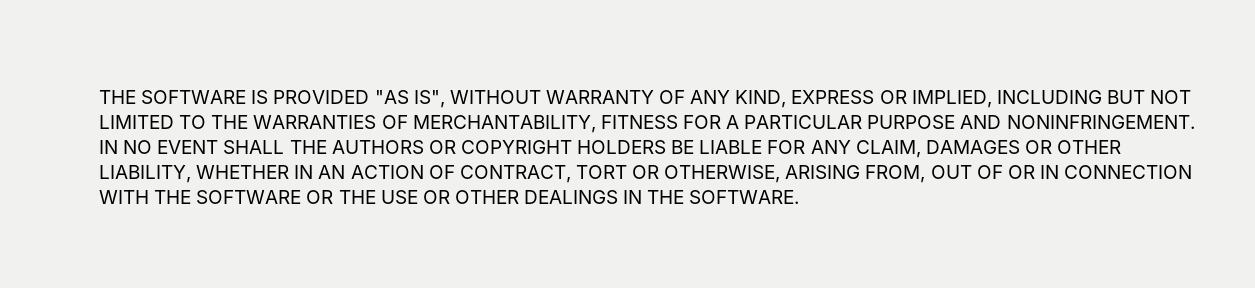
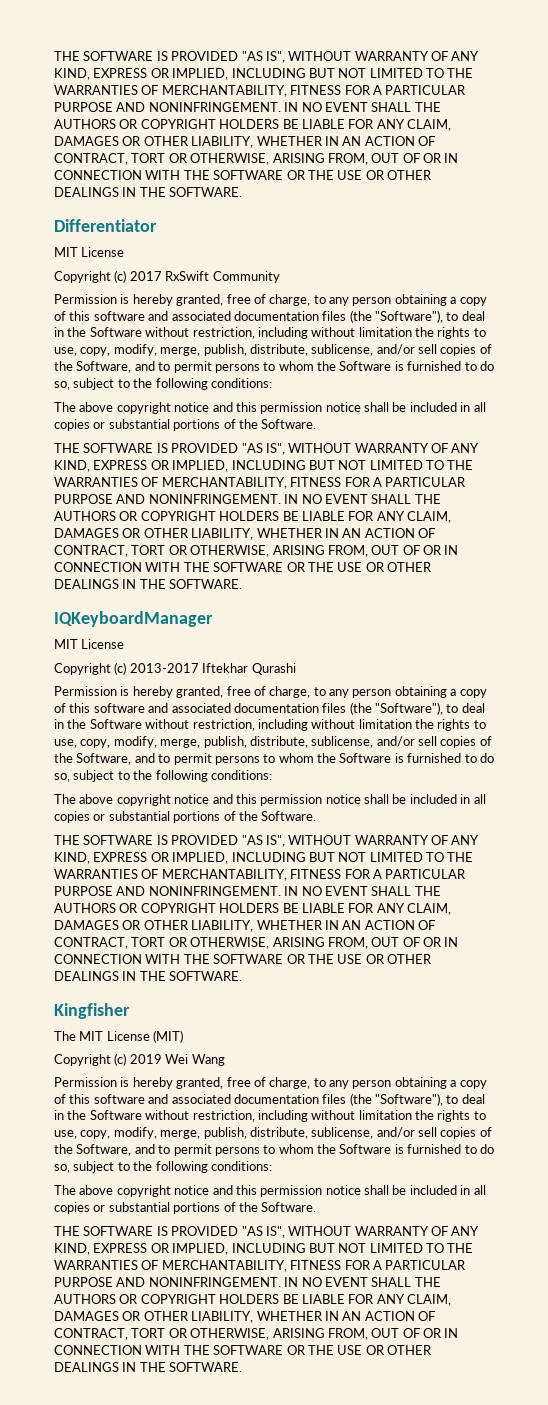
+ Differentiator
+ MIT License
+ Copyright (c) 2017 RxSwift Community
+ Permission is hereby granted, free of charge, to any person obtaining a copy of this software and associated documentation files (the "Software"), to deal in the Software without restriction, including without limitation the rights to use, copy, modify, merge, publish, distribute, sublicense, and/or sell copies of the Software, and to permit persons to whom the Software is furnished to do so, subject to the following conditions:
+ The above copyright notice and this permission notice shall be included in all copies or substantial portions of the Software.
+ THE SOFTWARE IS PROVIDED "AS IS", WITHOUT WARRANTY OF ANY KIND, EXPRESS OR IMPLIED, INCLUDING BUT NOT LIMITED TO THE WARRANTIES OF MERCHANTABILITY, FITNESS FOR A PARTICULAR PURPOSE AND NONINFRINGEMENT. IN NO EVENT SHALL THE AUTHORS OR COPYRIGHT HOLDERS BE LIABLE FOR ANY CLAIM, DAMAGES OR OTHER LIABILITY, WHETHER IN AN ACTION OF CONTRACT, TORT OR OTHERWISE, ARISING FROM, OUT OF OR IN CONNECTION WITH THE SOFTWARE OR THE USE OR OTHER DEALINGS IN THE SOFTWARE.
+ IQKeyboardManager
+ MIT License
+ Copyright (c) 2013-2017 Iftekhar Qurashi
+ Permission is hereby granted, free of charge, to any person obtaining a copy of this software and associated documentation files (the "Software"), to deal in the Software without restriction, including without limitation the rights to use, copy, modify, merge, publish, distribute, sublicense, and/or sell copies of the Software, and to permit persons to whom the Software is furnished to do so, subject to the following conditions:
+ The above copyright notice and this permission notice shall be included in all copies or substantial portions of the Software.
+ THE SOFTWARE IS PROVIDED "AS IS", WITHOUT WARRANTY OF ANY KIND, EXPRESS OR IMPLIED, INCLUDING BUT NOT LIMITED TO THE WARRANTIES OF MERCHANTABILITY, FITNESS FOR A PARTICULAR PURPOSE AND NONINFRINGEMENT. IN NO EVENT SHALL THE AUTHORS OR COPYRIGHT HOLDERS BE LIABLE FOR ANY CLAIM, DAMAGES OR OTHER LIABILITY, WHETHER IN AN ACTION OF CONTRACT, TORT OR OTHERWISE, ARISING FROM, OUT OF OR IN CONNECTION WITH THE SOFTWARE OR THE USE OR OTHER DEALINGS IN THE SOFTWARE.
+ Kingfisher
+ The MIT License (MIT)
+ Copyright (c) 2019 Wei Wang
+ Permission is hereby granted, free of charge, to any person obtaining a copy of this software and associated documentation files (the "Software"), to deal in the Software without restriction, including without limitation the rights to use, copy, modify, merge, publish, distribute, sublicense, and/or sell copies of the Software, and to permit persons to whom the Software is furnished to do so, subject to the following conditions:
+ The above copyright notice and this permission notice shall be included in all copies or substantial portions of the Software.
+ THE SOFTWARE IS PROVIDED "AS IS", WITHOUT WARRANTY OF ANY KIND, EXPRESS OR IMPLIED, INCLUDING BUT NOT LIMITED TO THE WARRANTIES OF MERCHANTABILITY, FITNESS FOR A PARTICULAR PURPOSE AND NONINFRINGEMENT. IN NO EVENT SHALL THE AUTHORS OR COPYRIGHT HOLDERS BE LIABLE FOR ANY CLAIM, DAMAGES OR OTHER LIABILITY, WHETHER IN AN ACTION OF CONTRACT, TORT OR OTHERWISE, ARISING FROM, OUT OF OR IN CONNECTION WITH THE SOFTWARE OR THE USE OR OTHER DEALINGS IN THE SOFTWARE.

